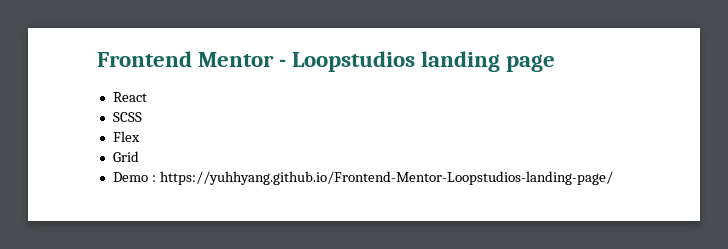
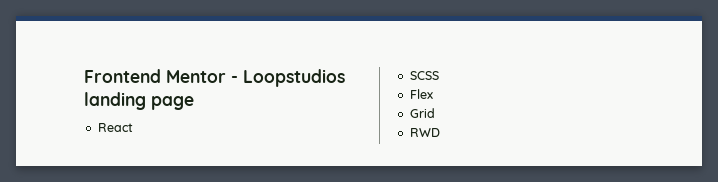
- Demo : https://yuhhyang.github.io/Frontend-Mentor-Loopstudios-landing-page/
+ RWD

